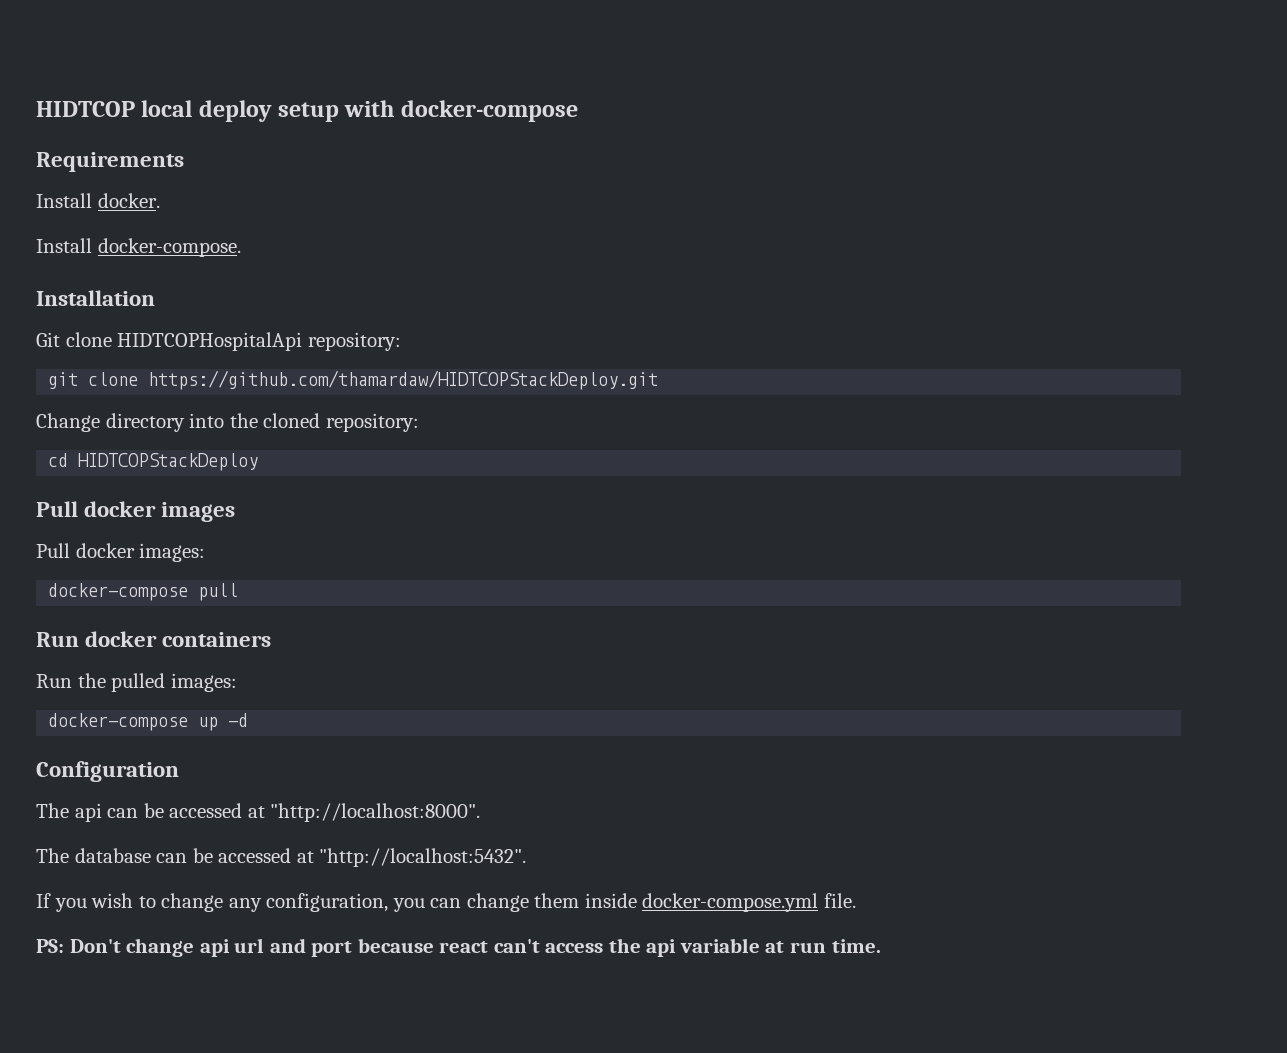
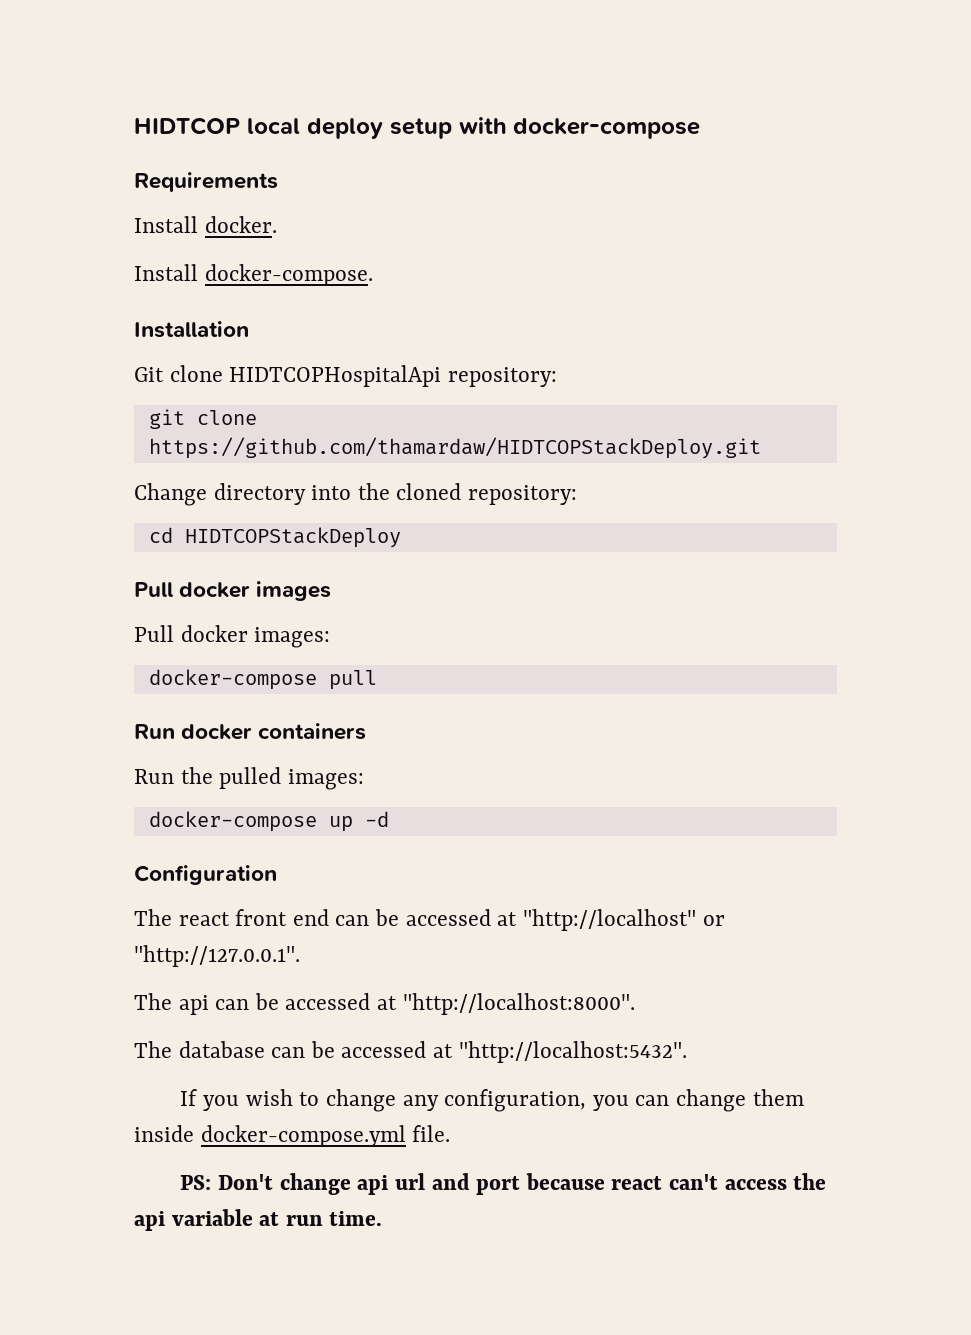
+ The react front end can be accessed at "http://localhost" or "http://127.0.0.1".

